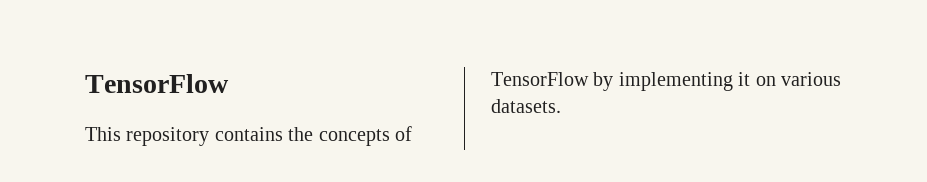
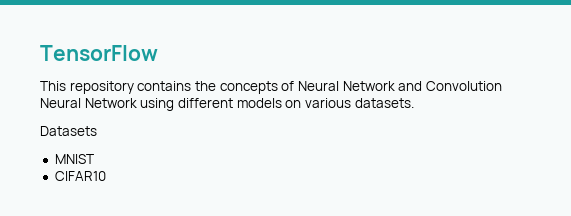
- This repository contains the concepts of TensorFlow by implementing it on various datasets.
+ This repository contains the concepts of Neural Network and Convolution Neural Network using different models on various datasets.
+ Datasets
+ MNIST
+ CIFAR10

